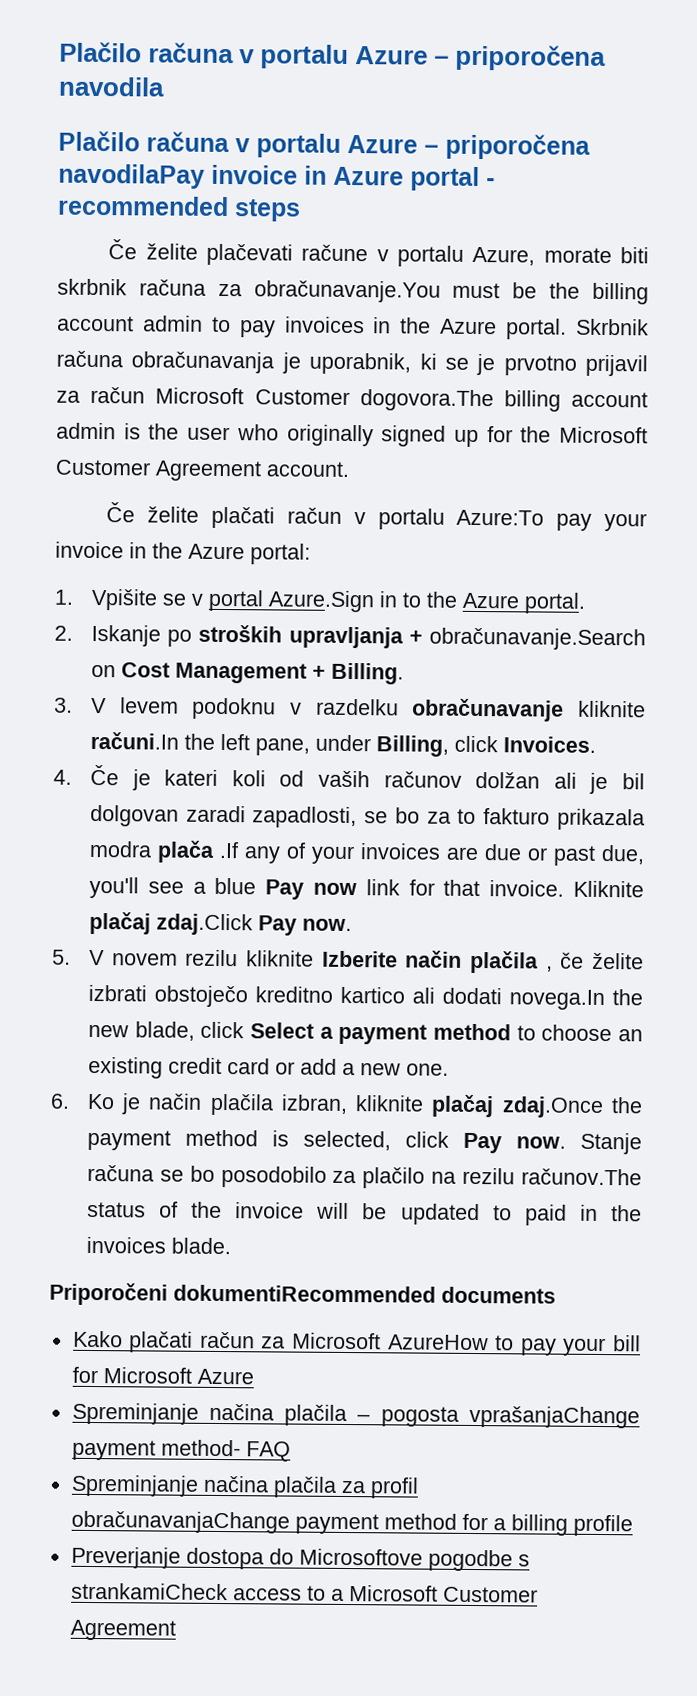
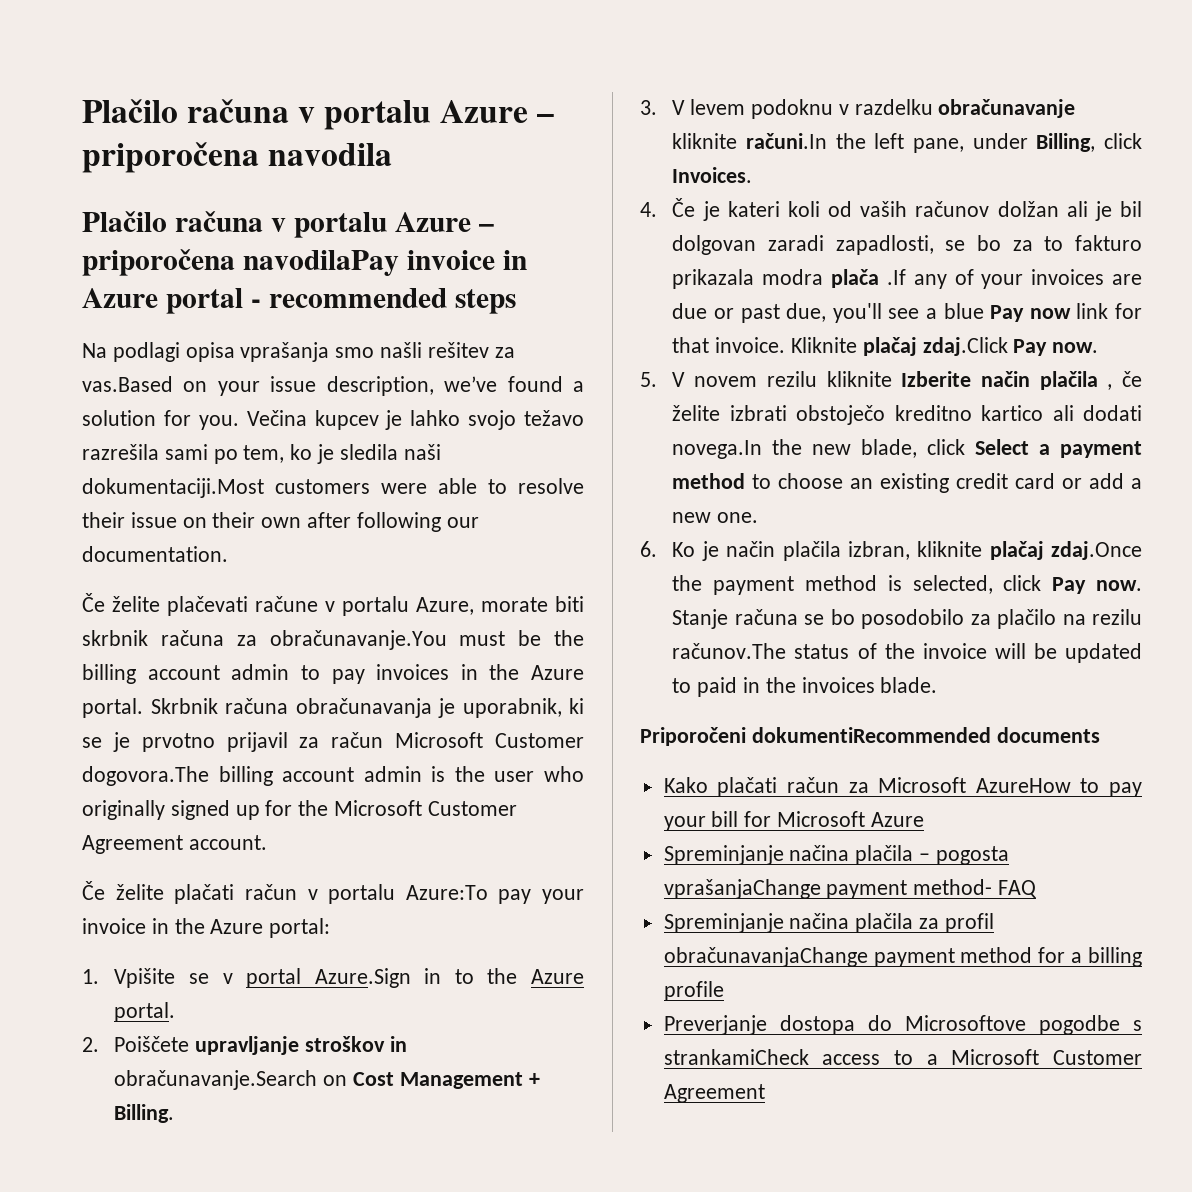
+ Na podlagi opisa vprašanja smo našli rešitev za vas.Based on your issue description, we’ve found a solution for you. Večina kupcev je lahko svojo težavo razrešila sami po tem, ko je sledila naši dokumentaciji.Most customers were able to resolve their issue on their own after following our documentation.
- 2. Iskanje po stroških upravljanja + obračunavanje.Search on Cost Management + Billing.
+ 2. Poiščete upravljanje stroškov in obračunavanje.Search on Cost Management + Billing.

